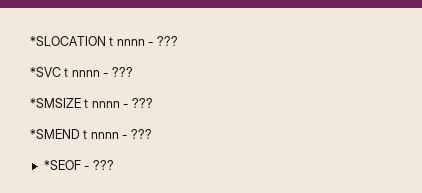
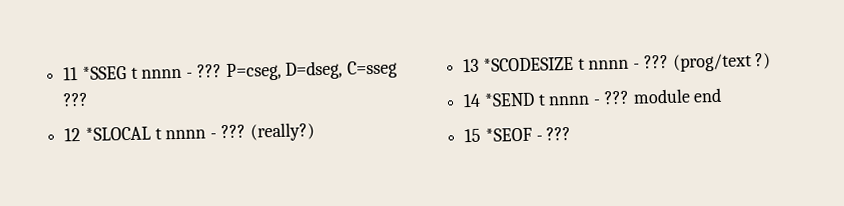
- *SLOCATION t nnnn - ???
- *SVC t nnnn - ???
- *SMSIZE t nnnn - ???
- *SMEND t nnnn - ???
- *SEOF - ???
+ 11 *SSEG t nnnn - ??? P=cseg, D=dseg, C=sseg ???
+ 12 *SLOCAL t nnnn - ??? (really?)
+ 13 *SCODESIZE t nnnn - ??? (prog/text ?)
+ 14 *SEND t nnnn - ??? module end
+ 15 *SEOF - ???

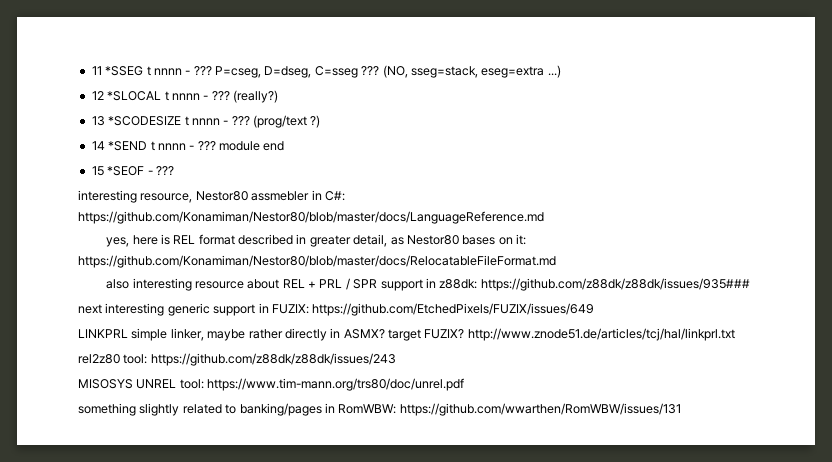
+ (NO, sseg=stack, eseg=extra ...)
+ interesting resource, Nestor80 assmebler in C#: https://github.com/Konamiman/Nestor80/blob/master/docs/LanguageReference.md
+ yes, here is REL format described in greater detail, as Nestor80 bases on it: https://github.com/Konamiman/Nestor80/blob/master/docs/RelocatableFileFormat.md
+ also interesting resource about REL + PRL / SPR support in z88dk: https://github.com/z88dk/z88dk/issues/935###
+ next interesting generic support in FUZIX: https://github.com/EtchedPixels/FUZIX/issues/649
+ LINKPRL simple linker, maybe rather directly in ASMX? target FUZIX? http://www.znode51.de/articles/tcj/hal/linkprl.txt
+ rel2z80 tool: https://github.com/z88dk/z88dk/issues/243
+ MISOSYS UNREL tool: https://www.tim-mann.org/trs80/doc/unrel.pdf
+ something slightly related to banking/pages in RomWBW: https://github.com/wwarthen/RomWBW/issues/131

